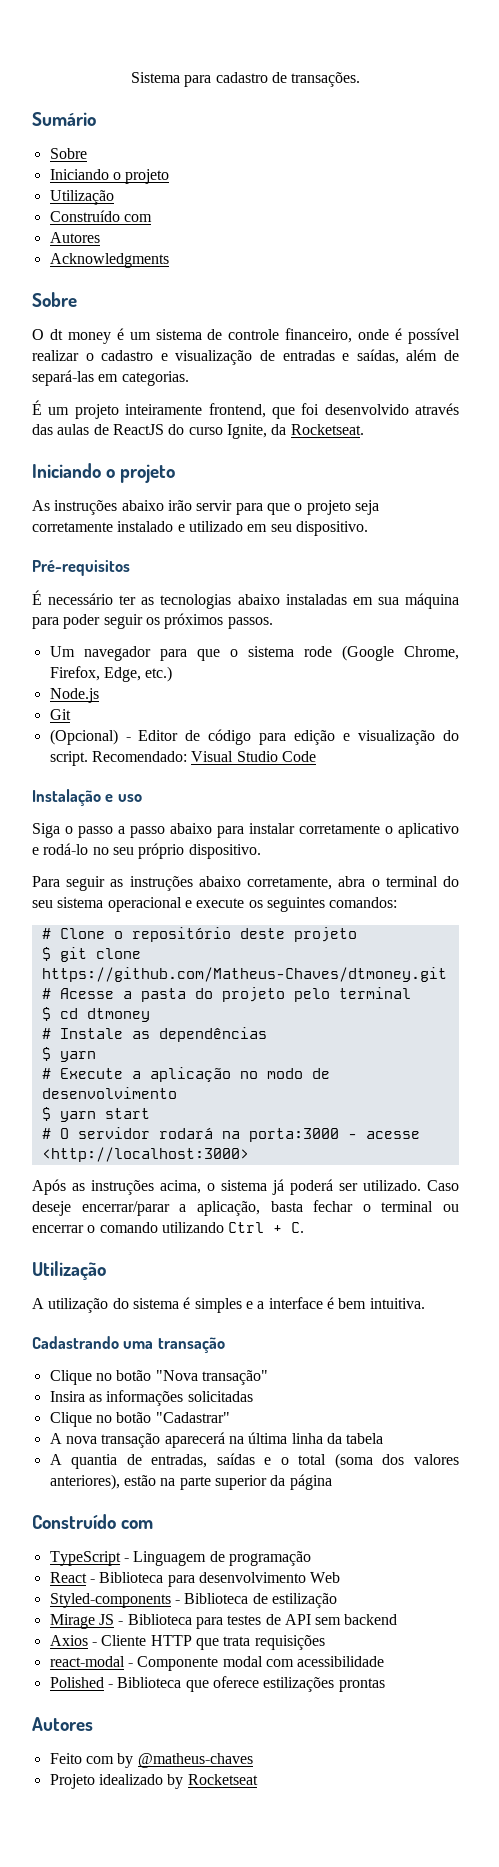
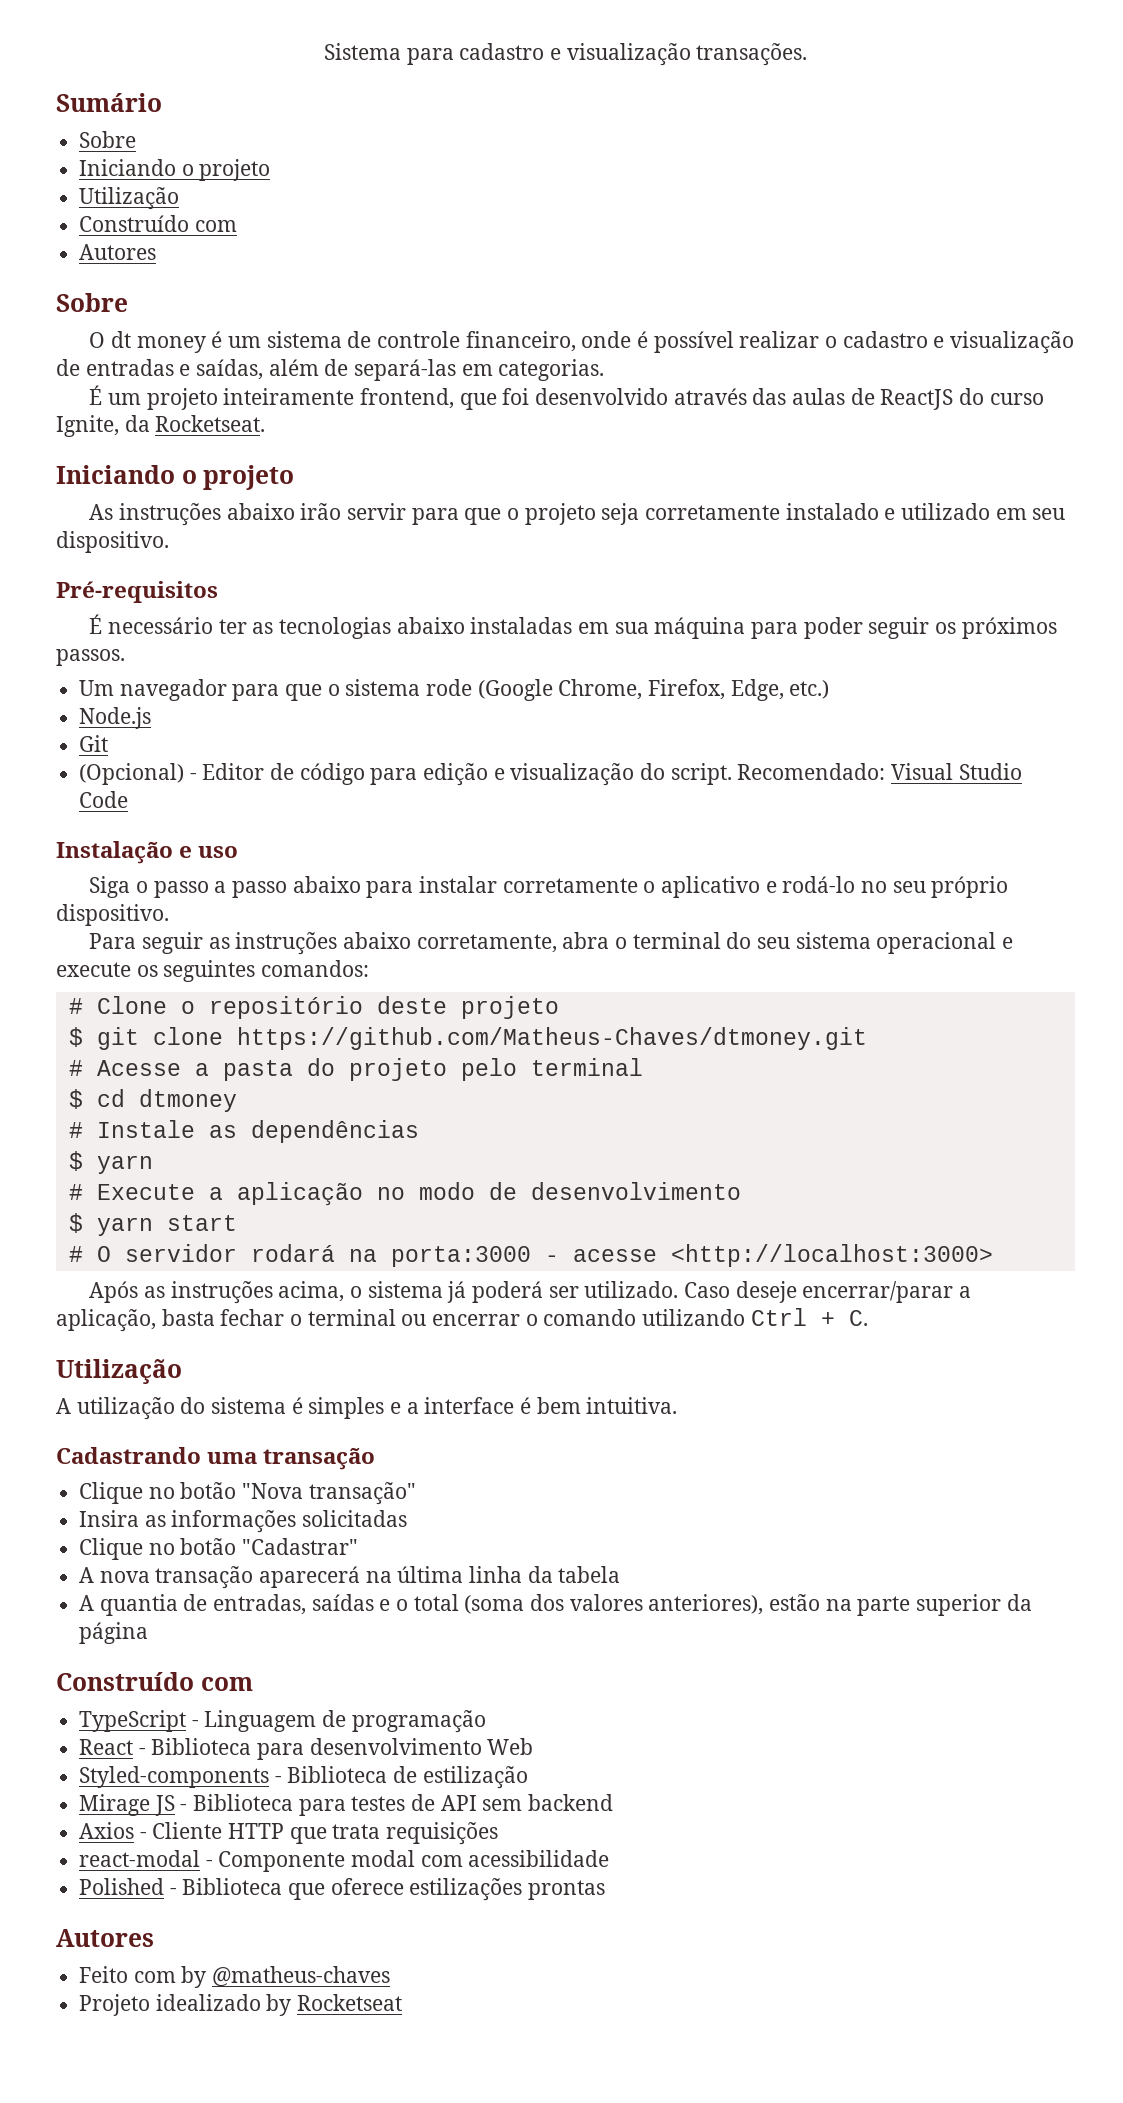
- Sistema para cadastro de transações.
+ Sistema para cadastro e visualização transações.
- Acknowledgments

